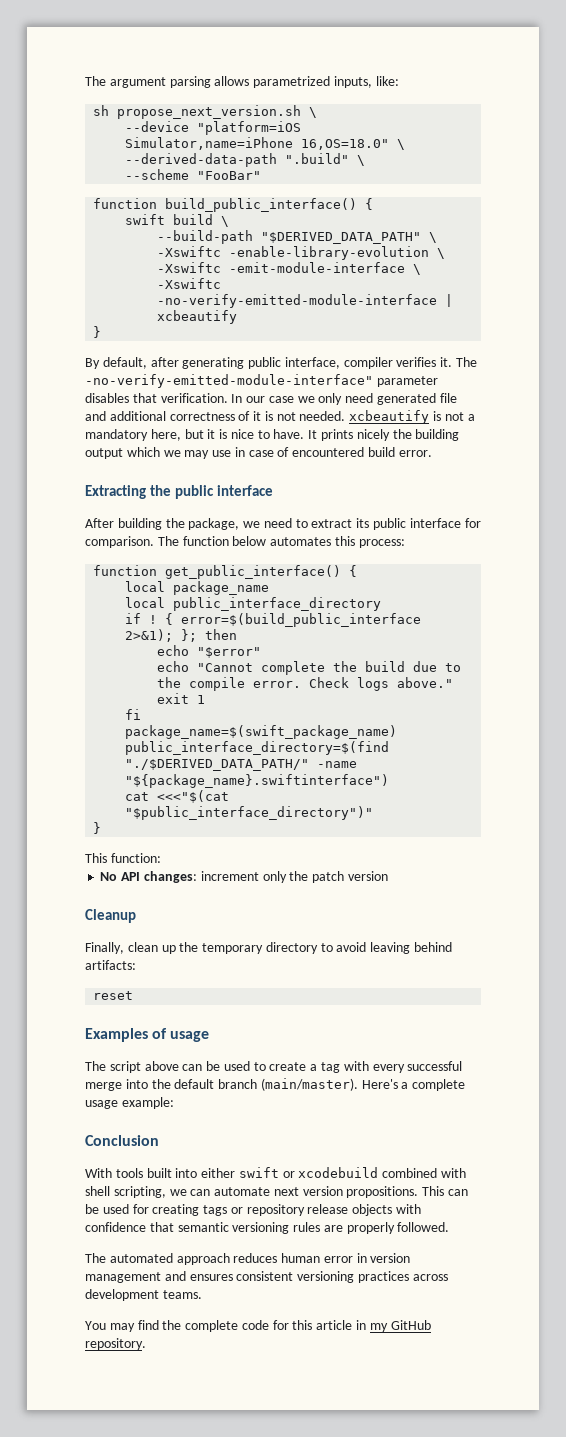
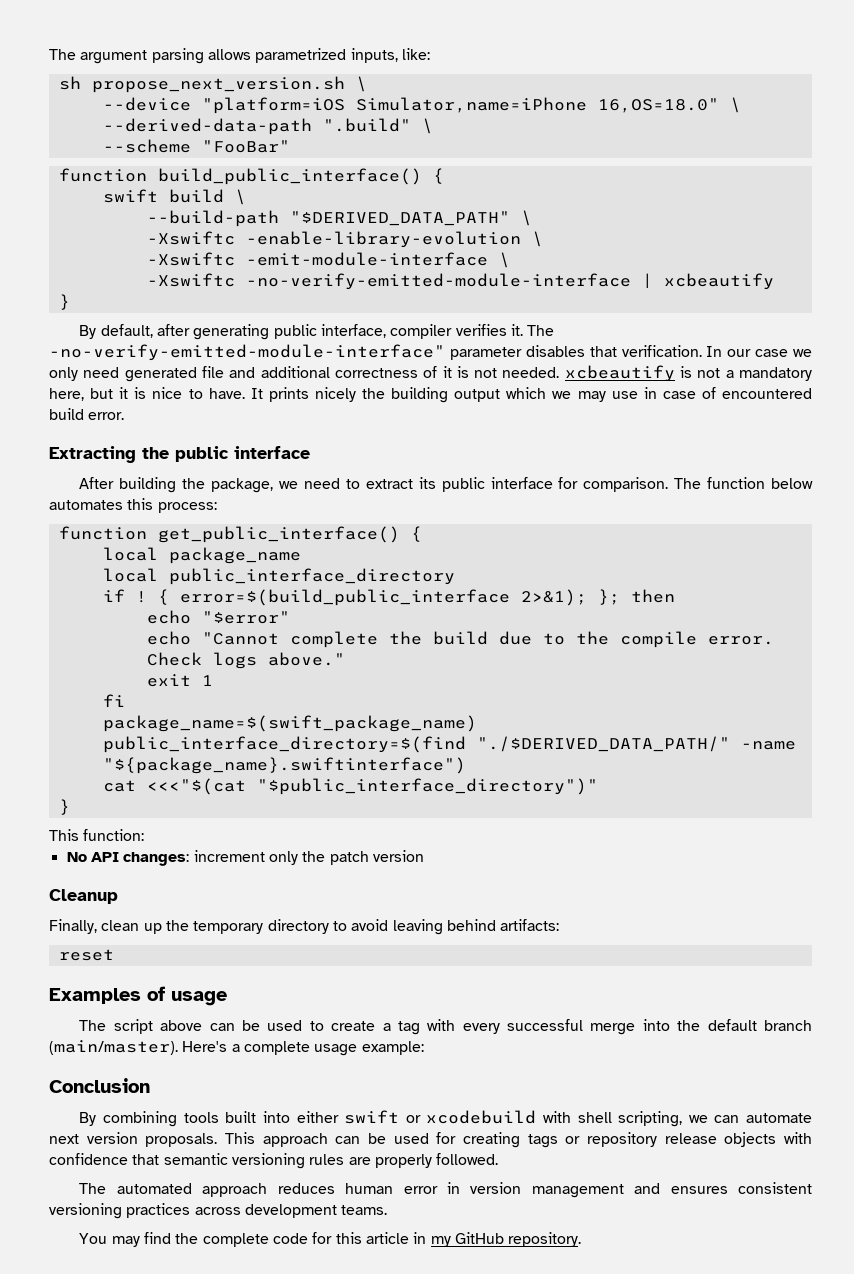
- With tools built into either swift or xcodebuild combined with shell scripting, we can automate next version propositions. This can be used for creating tags or repository release objects with confidence that semantic versioning rules are properly followed.
+ By combining tools built into either swift or xcodebuild with shell scripting, we can automate next version proposals. This approach can be used for creating tags or repository release objects with confidence that semantic versioning rules are properly followed.

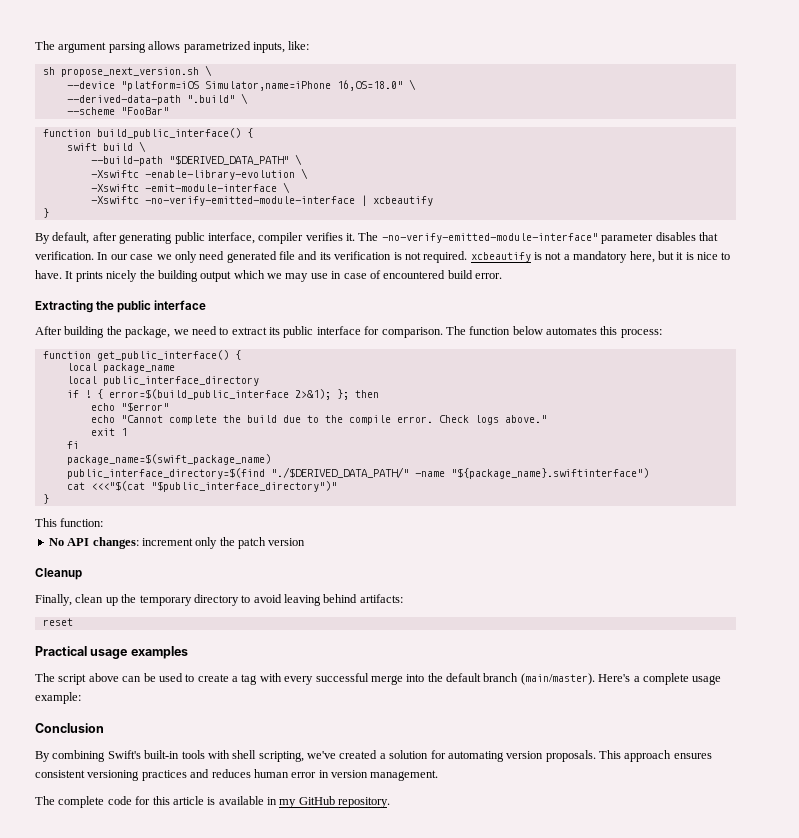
- In our case we only need generated file and additional correctness of it is not needed. xcbeautify is not a mandatory here, but it is nice to have.
+ In our case we only need generated file and its verification is not required. xcbeautify is not a mandatory here, but it is nice to have.
- Examples of usage
+ Practical usage examples
- By combining tools built into either swift or xcodebuild with shell scripting, we can automate next version proposals. This approach can be used for creating tags or repository release objects with confidence that semantic versioning rules are properly followed.
- The automated approach reduces human error in version management and ensures consistent versioning practices across development teams.
- You may find the complete code for this article in my GitHub repository.
+ By combining Swift's built-in tools with shell scripting, we've created a solution for automating version proposals. This approach ensures consistent versioning practices and reduces human error in version management.
+ The complete code for this article is available in my GitHub repository.

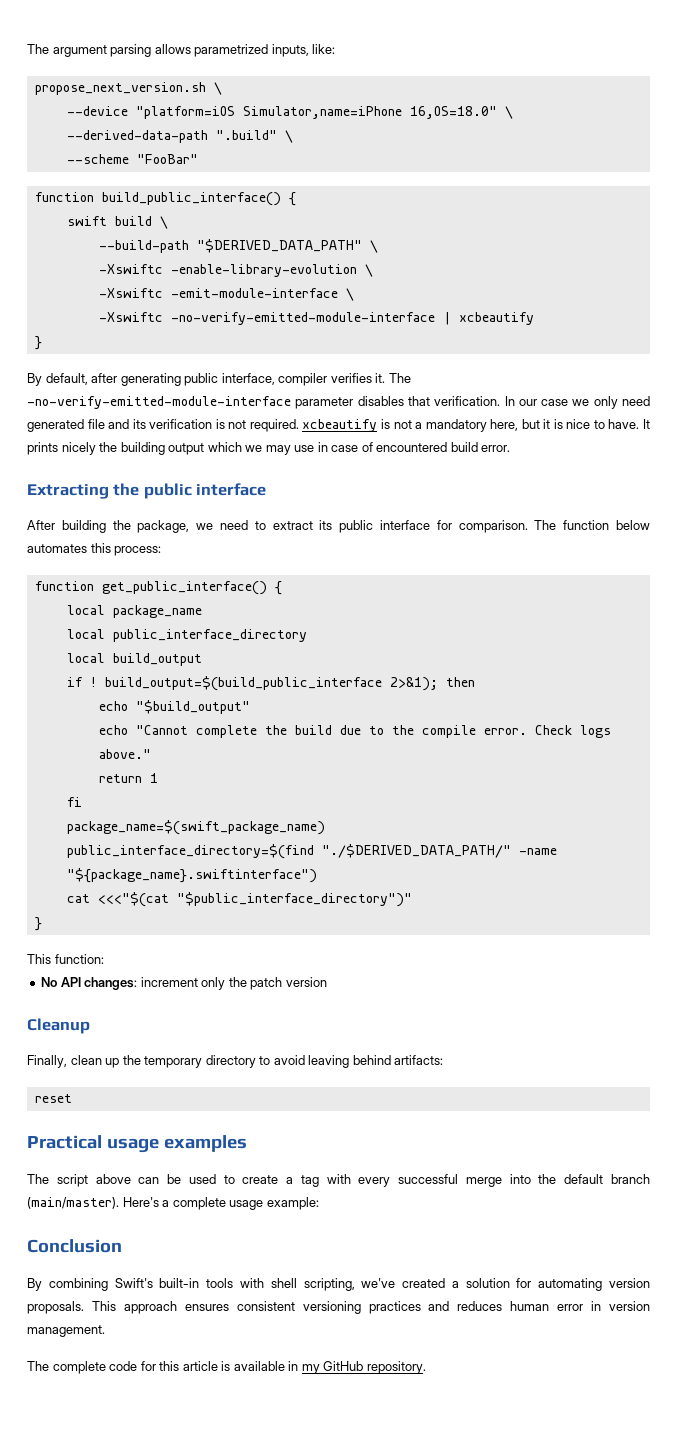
- sh propose_next_version.sh \
+ propose_next_version.sh \
- The -no-verify-emitted-module-interface" parameter disables that verification.
+ The -no-verify-emitted-module-interface parameter disables that verification.
+ local build_output
- if ! { error=$(build_public_interface 2>&1); }; then
+ if ! build_output=$(build_public_interface 2>&1); then
- echo "$error"
+ echo "$build_output"
- exit 1
+ return 1

